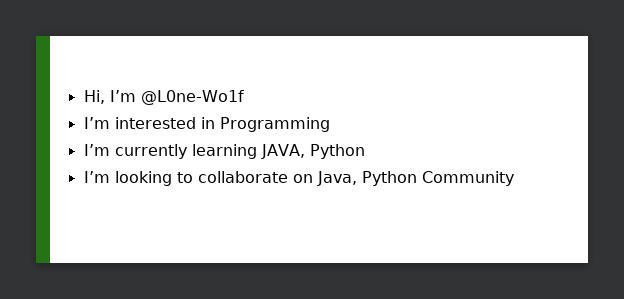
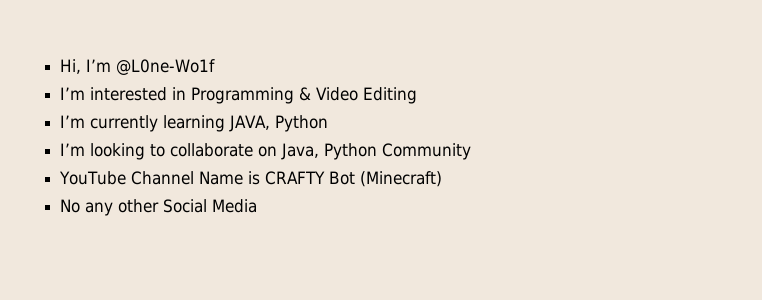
- I’m interested in Programming
+ I’m interested in Programming & Video Editing
+ YouTube Channel Name is CRAFTY Bot (Minecraft)
+ No any other Social Media

